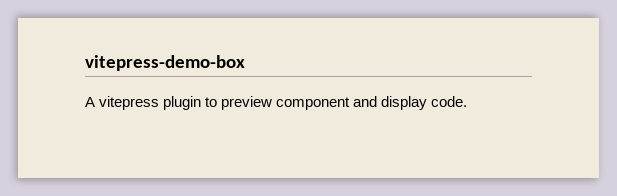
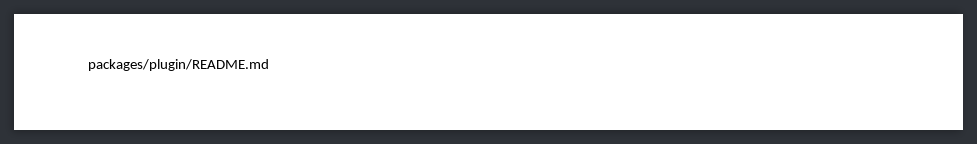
- vitepress-demo-box
- A vitepress plugin to preview component and display code.
+ packages/plugin/README.md

